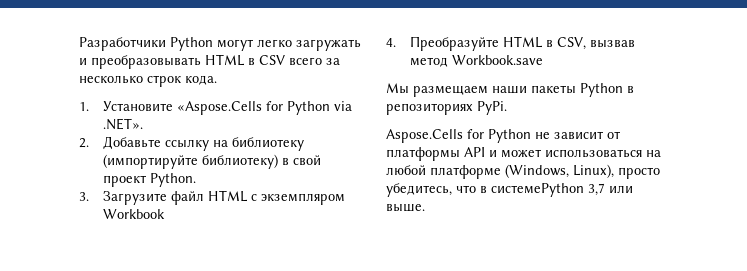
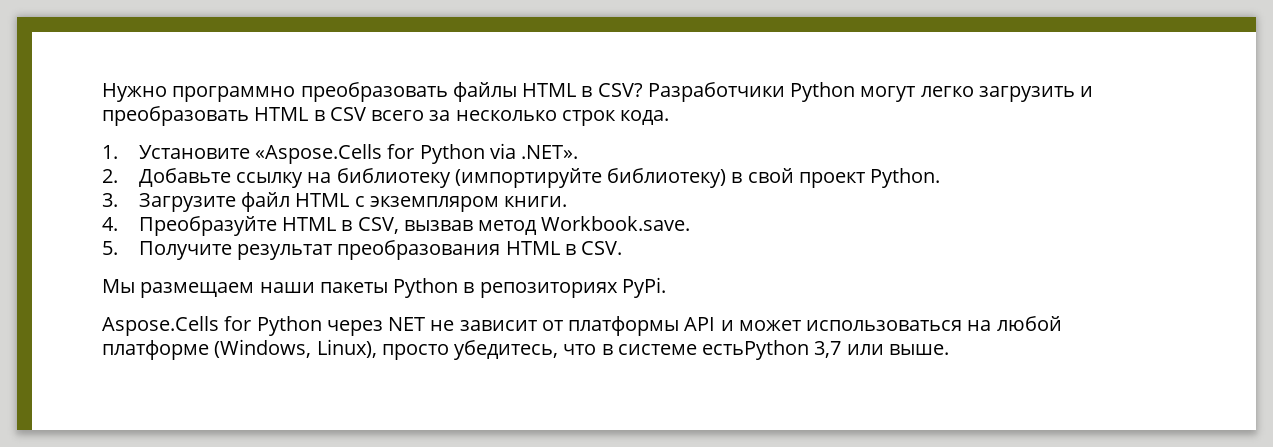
+ Нужно программно преобразовать файлы HTML в CSV?
- Разработчики Python могут легко загружать и преобразовывать HTML в CSV всего за несколько строк кода.
+ Разработчики Python могут легко загрузить и преобразовать HTML в CSV всего за несколько строк кода.
- 3. Загрузите файл HTML с экземпляром Workbook
+ 3. Загрузите файл HTML с экземпляром книги.
- 4. Преобразуйте HTML в CSV, вызвав метод Workbook.save
+ 4. Преобразуйте HTML в CSV, вызвав метод Workbook.save.
+ 5. Получите результат преобразования HTML в CSV.
- Aspose.Cells for Python не зависит от платформы API и может использоваться на любой платформе (Windows, Linux), просто убедитесь, что в системеPython 3,7 или выше.
+ Aspose.Cells for Python через NET не зависит от платформы API и может использоваться на любой платформе (Windows, Linux), просто убедитесь, что в системе естьPython 3,7 или выше.

